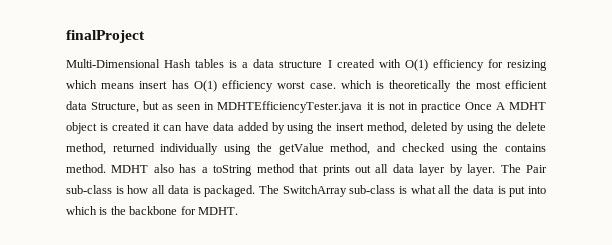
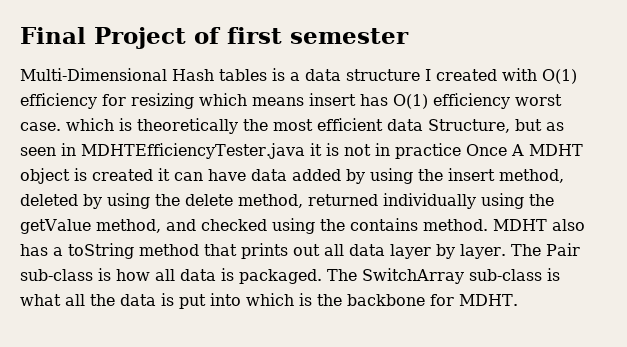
- finalProject
+ Final Project of first semester

